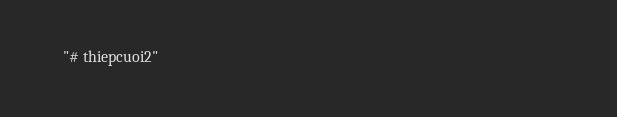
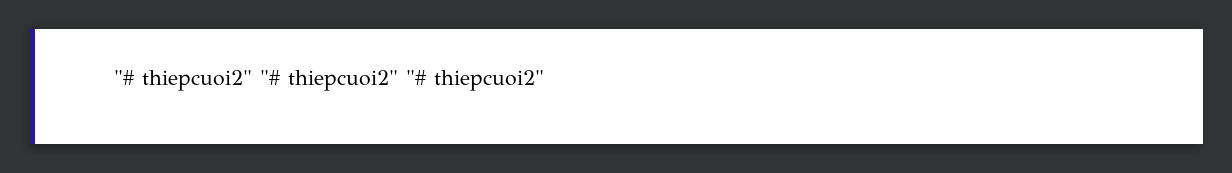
- "# thiepcuoi2"
+ "# thiepcuoi2" "# thiepcuoi2" "# thiepcuoi2"

